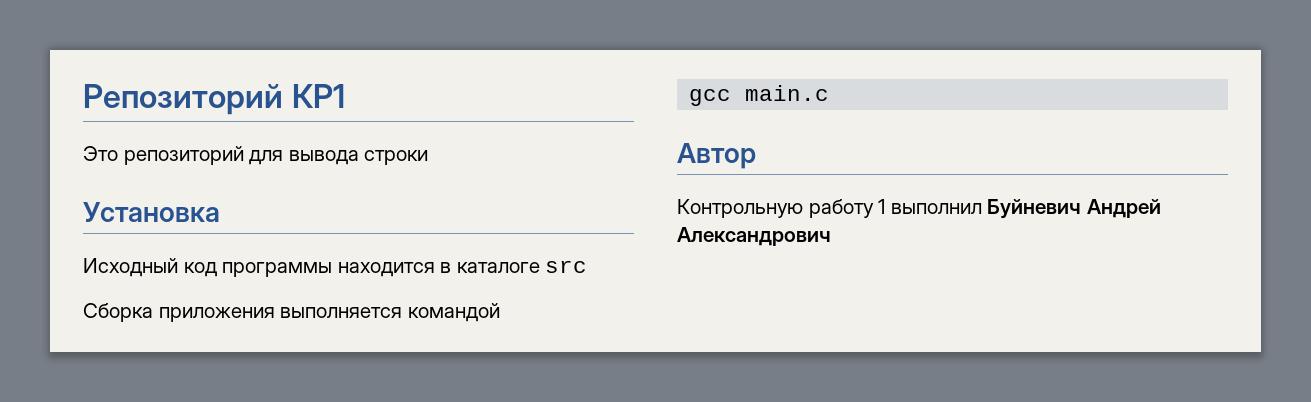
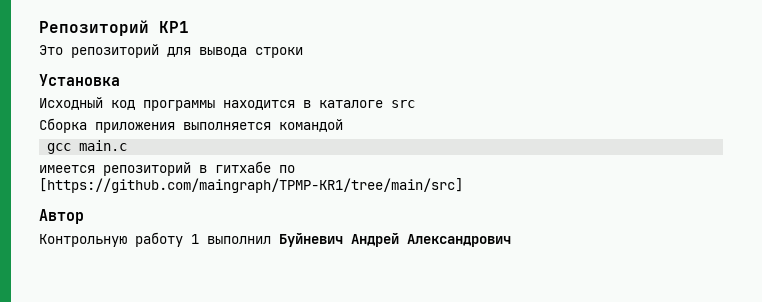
+ имеется репозиторий в гитхабе по [https://github.com/maingraph/TPMP-KR1/tree/main/src]

